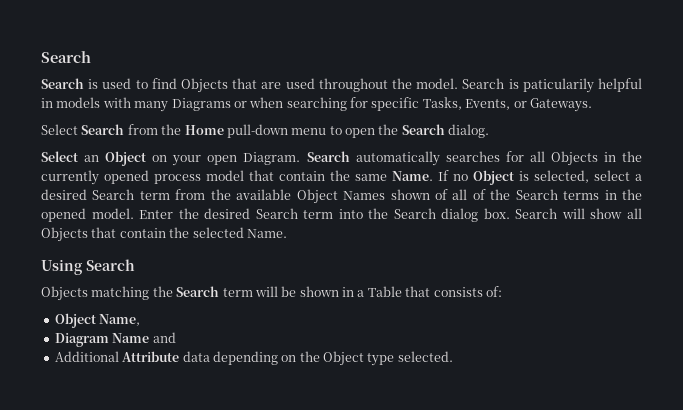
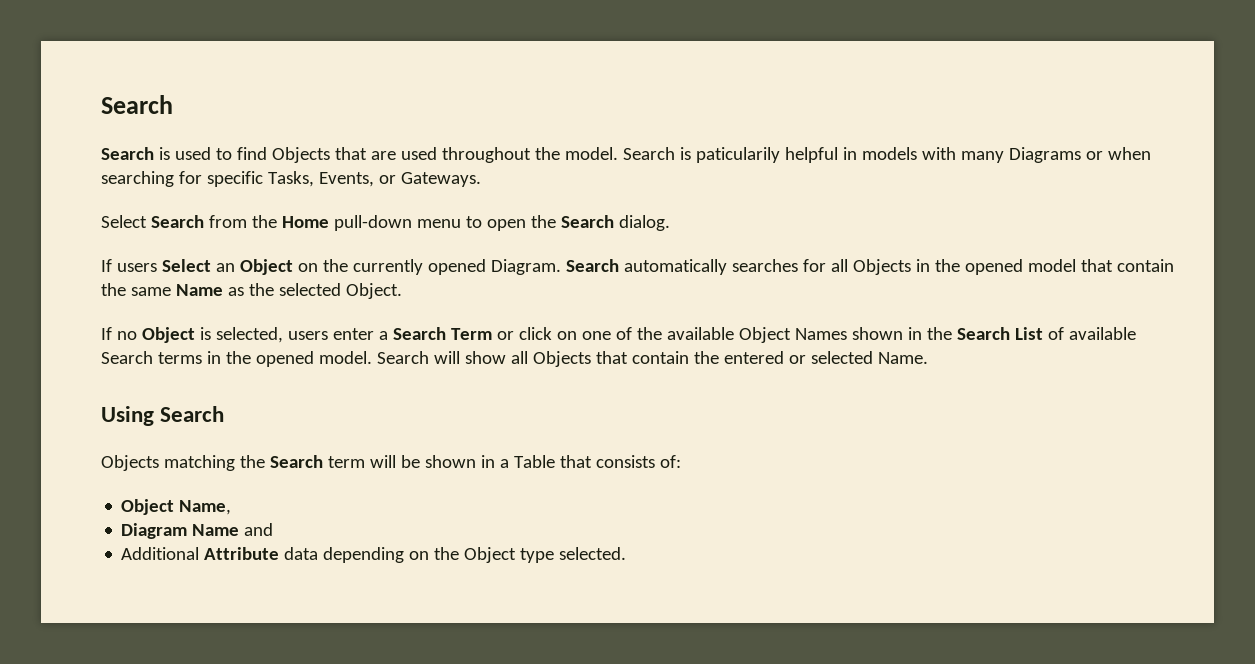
- Select an Object on your open Diagram.
+ If users Select an Object on the currently opened Diagram.
- Search automatically searches for all Objects in the currently opened process model that contain the same Name. If no Object is selected, select a desired Search term from the available Object Names shown of all of the Search terms in the opened model.
+ Search automatically searches for all Objects in the opened model that contain the same Name as the selected Object.
+ If no Object is selected, users enter a Search Term or click on one of the available Object Names shown in the Search List of available Search terms in the opened model.
- Enter the desired Search term into the Search dialog box.
- Search will show all Objects that contain the selected Name.
+ Search will show all Objects that contain the entered or selected Name.

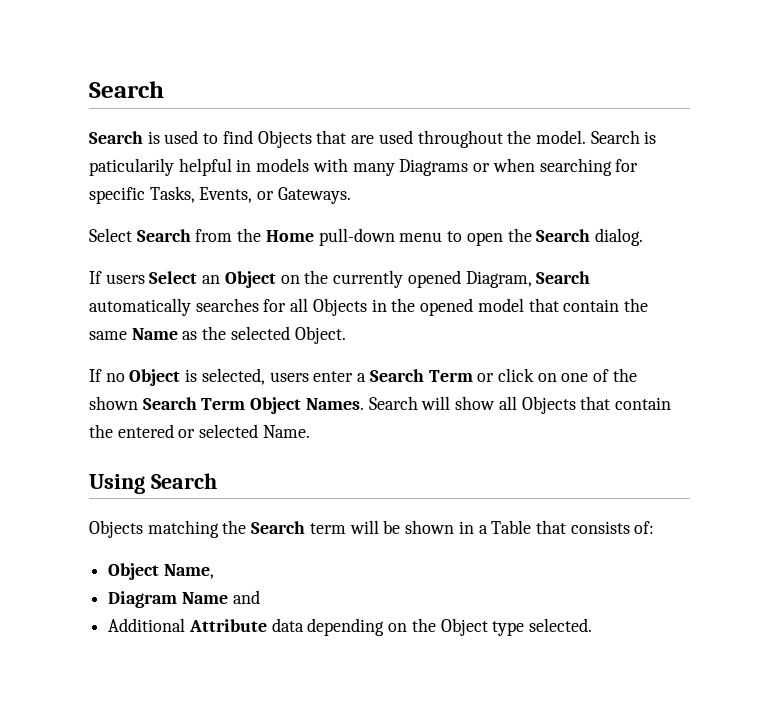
- If users Select an Object on the currently opened Diagram. Search automatically searches for all Objects in the opened model that contain the same Name as the selected Object.
+ If users Select an Object on the currently opened Diagram, Search automatically searches for all Objects in the opened model that contain the same Name as the selected Object.
- If no Object is selected, users enter a Search Term or click on one of the available Object Names shown in the Search List of available Search terms in the opened model.
+ If no Object is selected, users enter a Search Term or click on one of the shown Search Term Object Names.

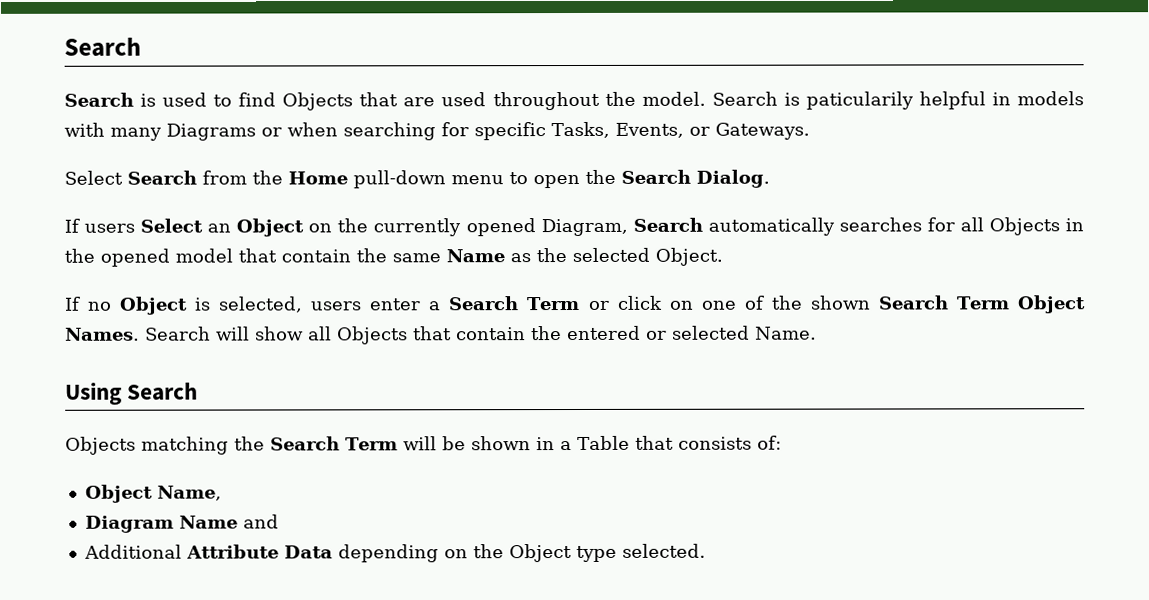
- Select Search from the Home pull-down menu to open the Search dialog.
+ Select Search from the Home pull-down menu to open the Search Dialog.
- Objects matching the Search term will be shown in a Table that consists of:
+ Objects matching the Search Term will be shown in a Table that consists of:
- Additional Attribute data depending on the Object type selected.
+ Additional Attribute Data depending on the Object type selected.

